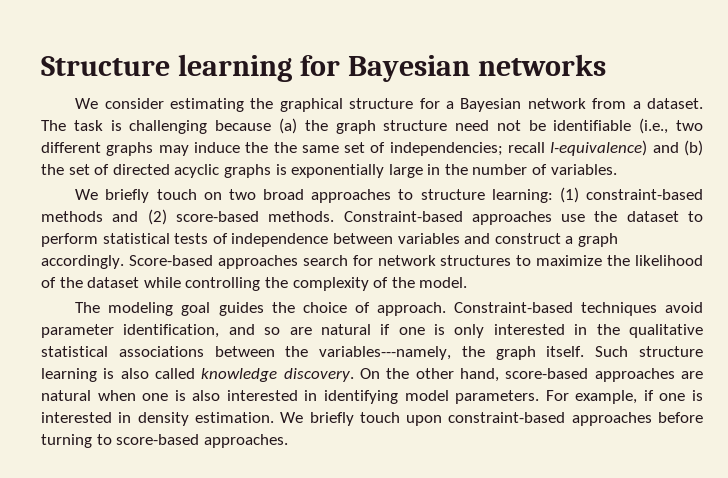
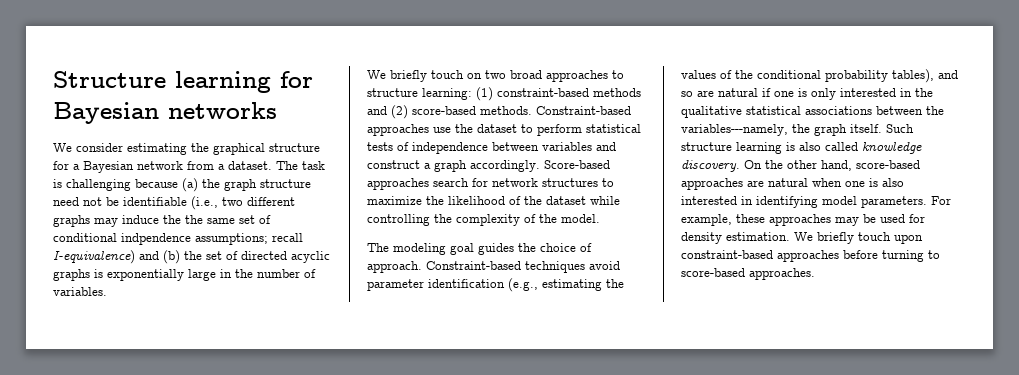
- The task is challenging because (a) the graph structure need not be identifiable (i.e., two different graphs may induce the the same set of independencies; recall I-equivalence) and (b) the set of directed acyclic graphs is exponentially large in the number of variables.
+ The task is challenging because (a) the graph structure need not be identifiable (i.e., two different graphs may induce the the same set of conditional indpendence assumptions; recall I-equivalence) and (b) the set of directed acyclic graphs is exponentially large in the number of variables.
- Constraint-based techniques avoid parameter identification, and so are natural if one is only interested in the qualitative statistical associations between the variables---namely, the graph itself.
+ Constraint-based techniques avoid parameter identification (e.g., estimating the values of the conditional probability tables), and so are natural if one is only interested in the qualitative statistical associations between the variables---namely, the graph itself.
- For example, if one is interested in density estimation.
+ For example, these approaches may be used for density estimation.

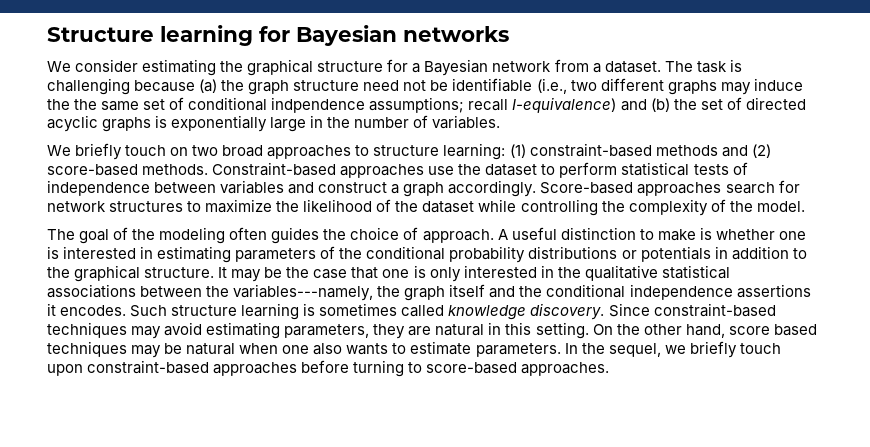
- The modeling goal guides the choice of approach.
+ The goal of the modeling often guides the choice of approach.
- Constraint-based techniques avoid parameter identification (e.g., estimating the values of the conditional probability tables), and so are natural if one is only interested in the qualitative statistical associations between the variables---namely, the graph itself.
+ A useful distinction to make is whether one is interested in estimating parameters of the conditional probability distributions or potentials in addition to the graphical structure. It may be the case that one is only interested in the qualitative statistical associations between the variables---namely, the graph itself and the conditional independence assertions it encodes.
- Such structure learning is also called knowledge discovery.
+ Such structure learning is sometimes called knowledge discovery.
- On the other hand, score-based approaches are natural when one is also interested in identifying model parameters. For example, these approaches may be used for density estimation. We briefly touch upon constraint-based approaches before turning to score-based approaches.
+ Since constraint-based techniques may avoid estimating parameters, they are natural in this setting. On the other hand, score based techniques may be natural when one also wants to estimate parameters. In the sequel, we briefly touch upon constraint-based approaches before turning to score-based approaches.

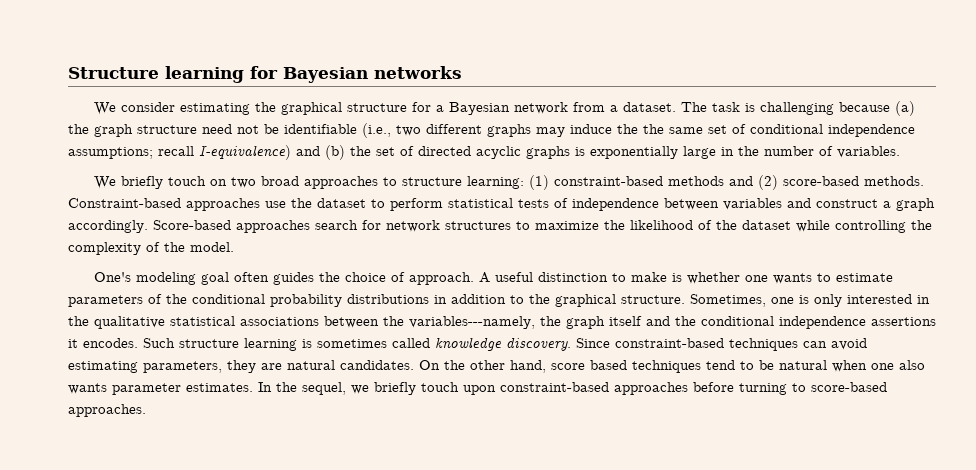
- The task is challenging because (a) the graph structure need not be identifiable (i.e., two different graphs may induce the the same set of conditional indpendence assumptions; recall I-equivalence) and (b) the set of directed acyclic graphs is exponentially large in the number of variables.
+ The task is challenging because (a) the graph structure need not be identifiable (i.e., two different graphs may induce the the same set of conditional independence assumptions; recall I-equivalence) and (b) the set of directed acyclic graphs is exponentially large in the number of variables.
- The goal of the modeling often guides the choice of approach.
+ One's modeling goal often guides the choice of approach.
- A useful distinction to make is whether one is interested in estimating parameters of the conditional probability distributions or potentials in addition to the graphical structure.
+ A useful distinction to make is whether one wants to estimate parameters of the conditional probability distributions in addition to the graphical structure.
- It may be the case that one is only interested in the qualitative statistical associations between the variables---namely, the graph itself and the conditional independence assertions it encodes.
+ Sometimes, one is only interested in the qualitative statistical associations between the variables---namely, the graph itself and the conditional independence assertions it encodes.
- Since constraint-based techniques may avoid estimating parameters, they are natural in this setting.
+ Since constraint-based techniques can avoid estimating parameters, they are natural candidates.
- On the other hand, score based techniques may be natural when one also wants to estimate parameters.
+ On the other hand, score based techniques tend to be natural when one also wants parameter estimates.

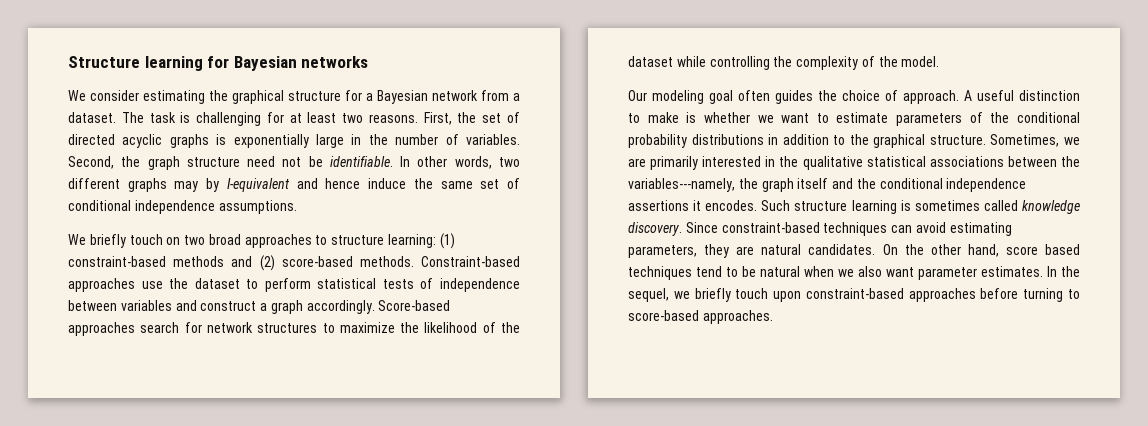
- The task is challenging because (a) the graph structure need not be identifiable (i.e., two different graphs may induce the the same set of conditional independence assumptions; recall I-equivalence) and (b) the set of directed acyclic graphs is exponentially large in the number of variables.
+ The task is challenging for at least two reasons. First, the set of directed acyclic graphs is exponentially large in the number of variables. Second, the graph structure need not be identifiable. In other words, two different graphs may by I-equivalent and hence induce the same set of conditional independence assumptions.
- One's modeling goal often guides the choice of approach.
+ Our modeling goal often guides the choice of approach.
- A useful distinction to make is whether one wants to estimate parameters of the conditional probability distributions in addition to the graphical structure.
+ A useful distinction to make is whether we want to estimate parameters of the conditional probability distributions in addition to the graphical structure.
- Sometimes, one is only interested in the qualitative statistical associations between the variables---namely, the graph itself and the conditional independence assertions it encodes.
+ Sometimes, we are primarily interested in the qualitative statistical associations between the variables---namely, the graph itself and the conditional independence assertions it encodes.
- On the other hand, score based techniques tend to be natural when one also wants parameter estimates.
+ On the other hand, score based techniques tend to be natural when we also want parameter estimates.

